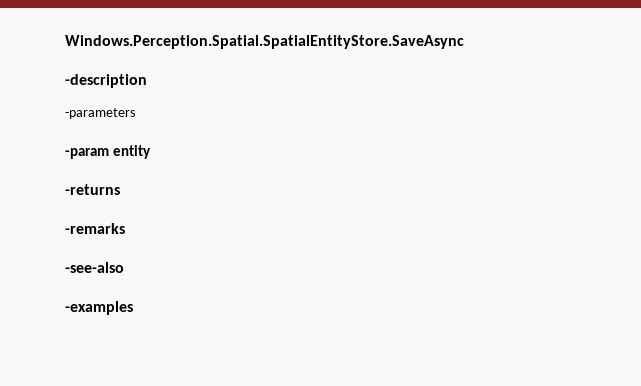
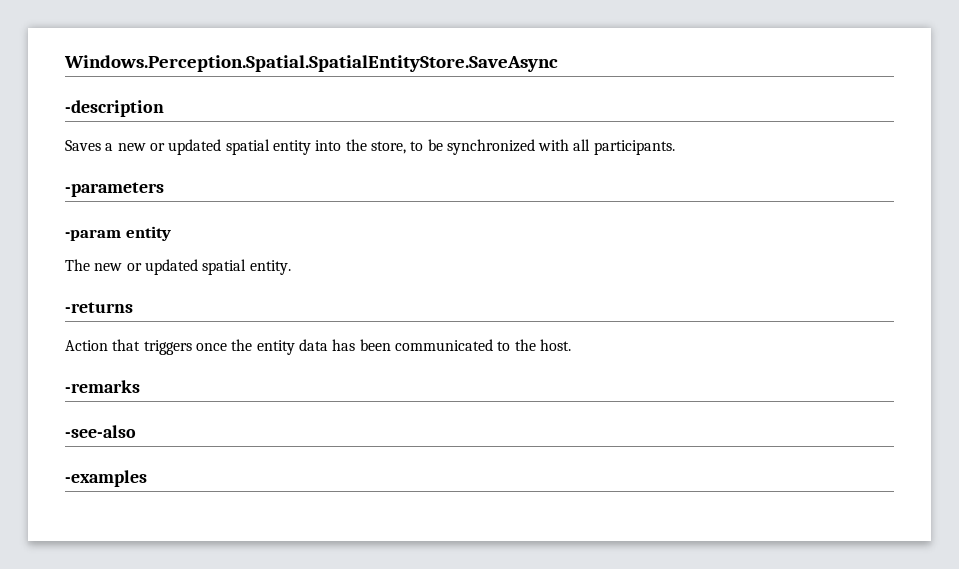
+ Saves a new or updated spatial entity into the store, to be synchronized with all participants.
  -parameters
  -param entity
+ The new or updated spatial entity.
  -returns
+ Action that triggers once the entity data has been communicated to the host.

